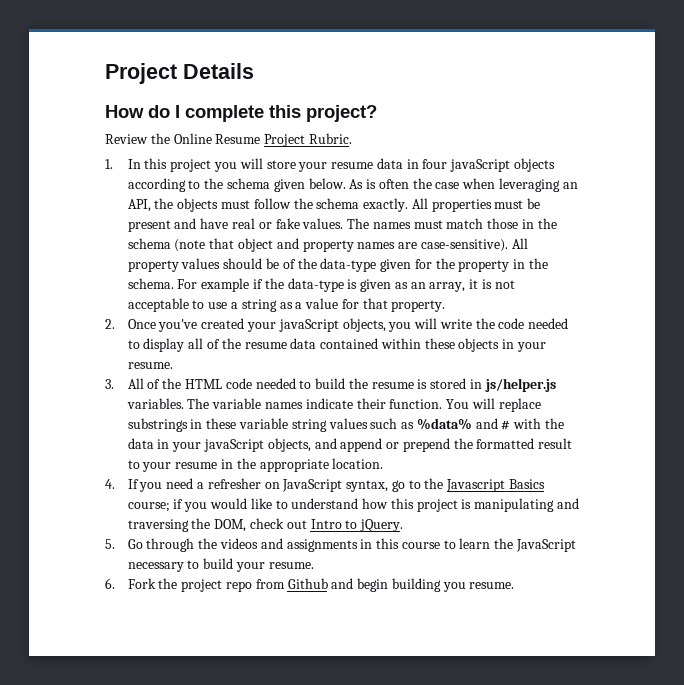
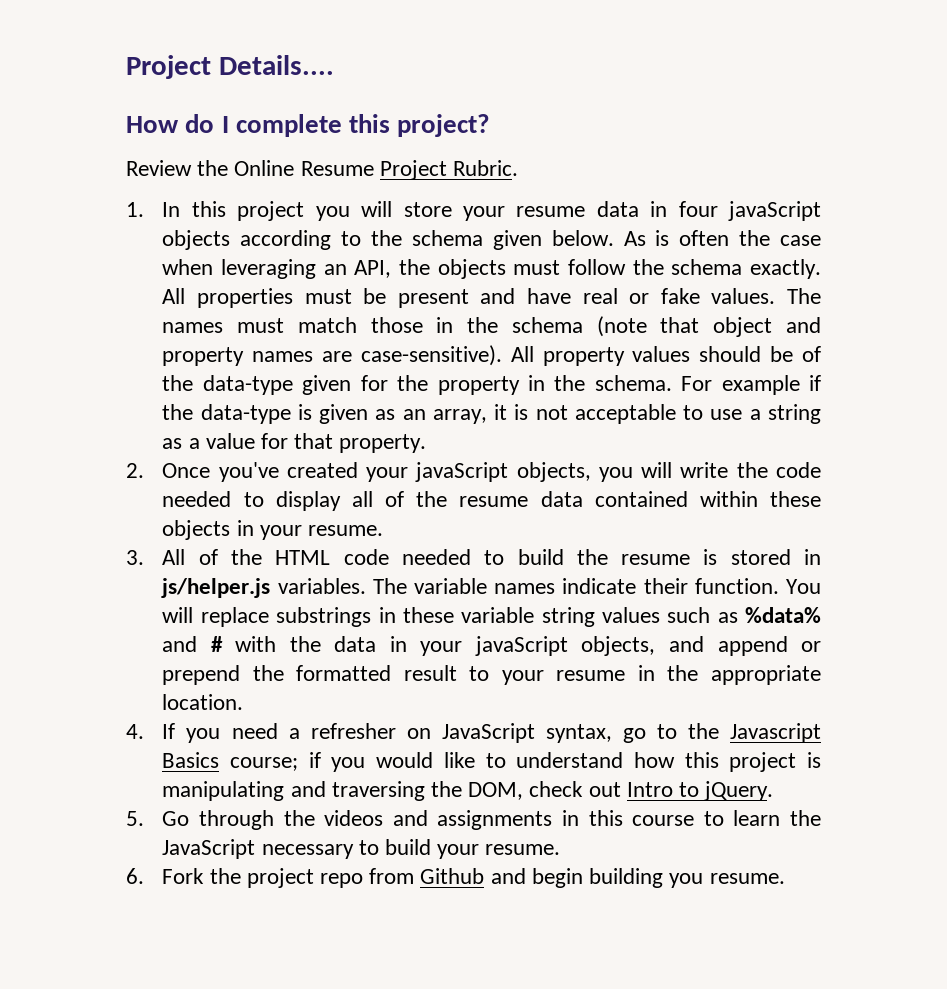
- Project Details
+ Project Details....

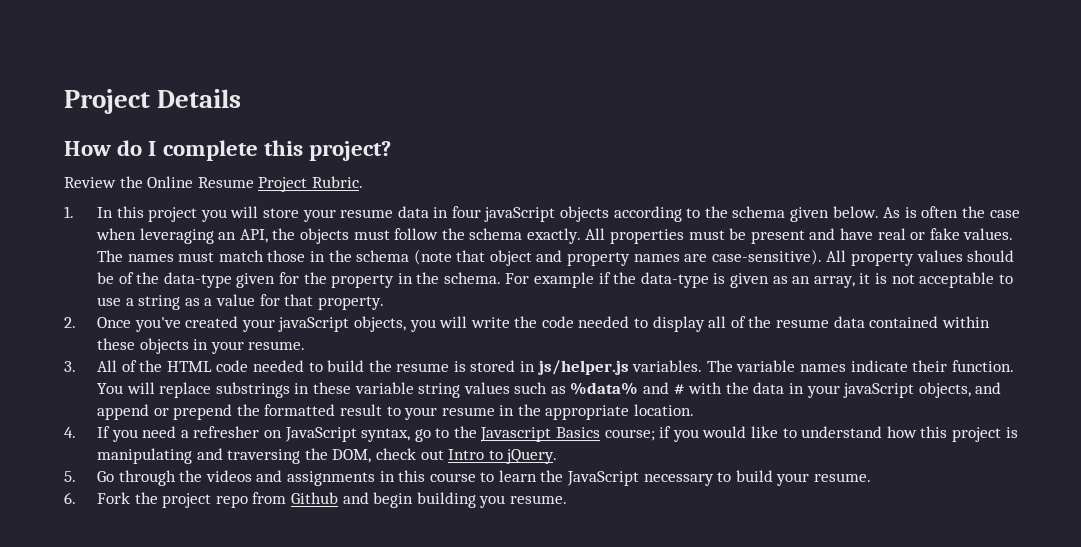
- Project Details....
+ Project Details

